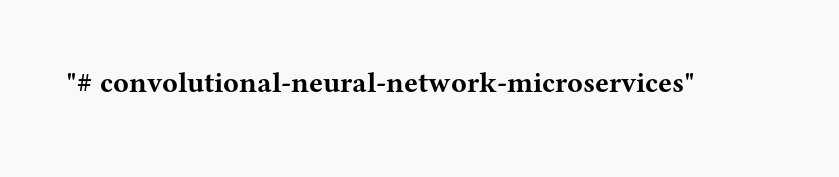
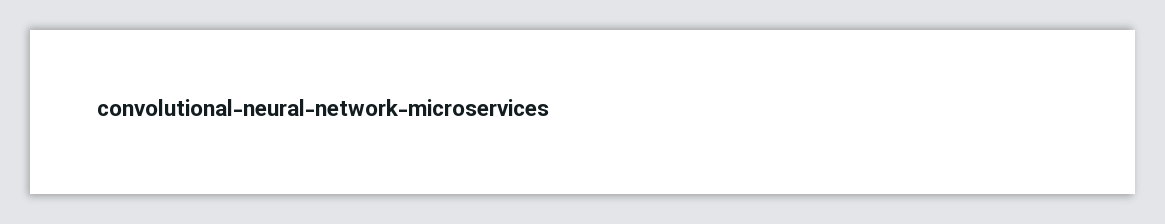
- "# convolutional-neural-network-microservices"
+ convolutional-neural-network-microservices

